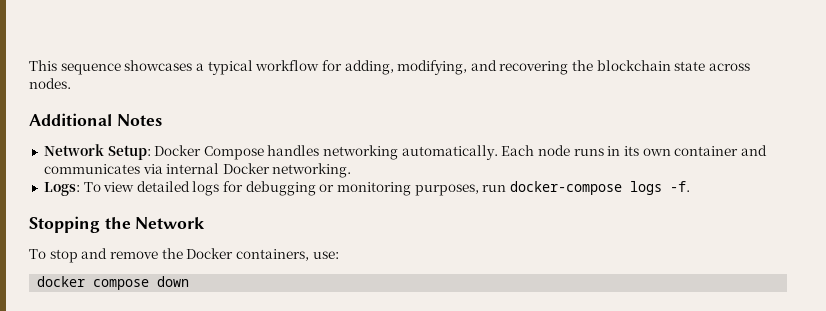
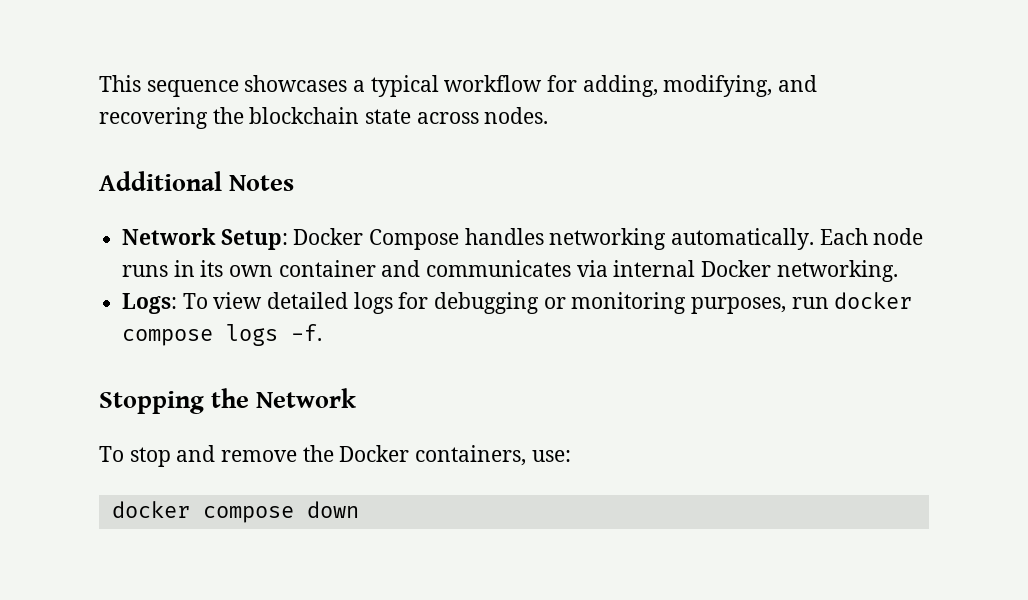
- Logs: To view detailed logs for debugging or monitoring purposes, run docker-compose logs -f.
+ Logs: To view detailed logs for debugging or monitoring purposes, run docker compose logs -f.

